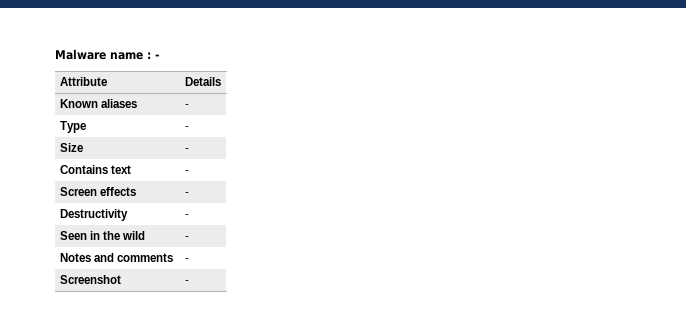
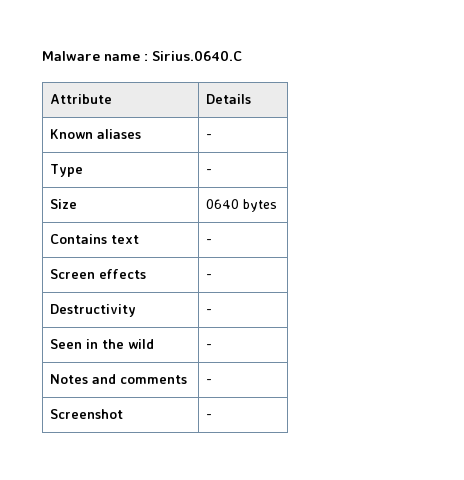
- Malware name : -
+ Malware name : Sirius.0640.C
- Size | -
+ Size | 0640 bytes

